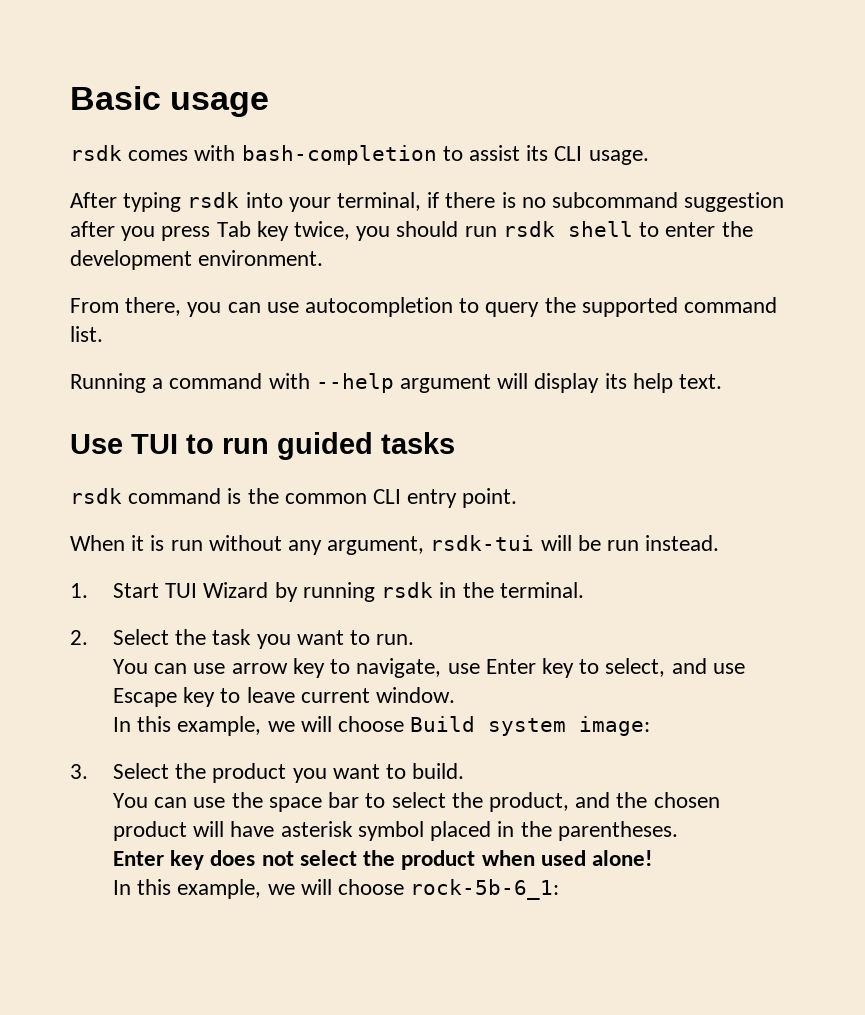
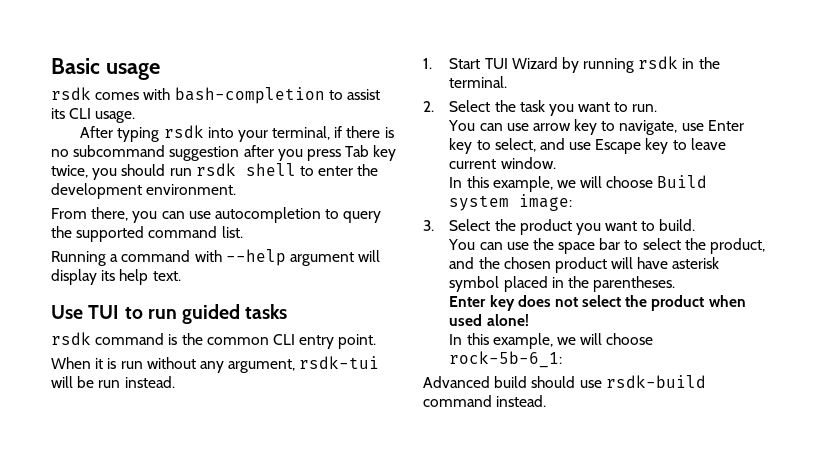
+ Advanced build should use rsdk-build command instead.

